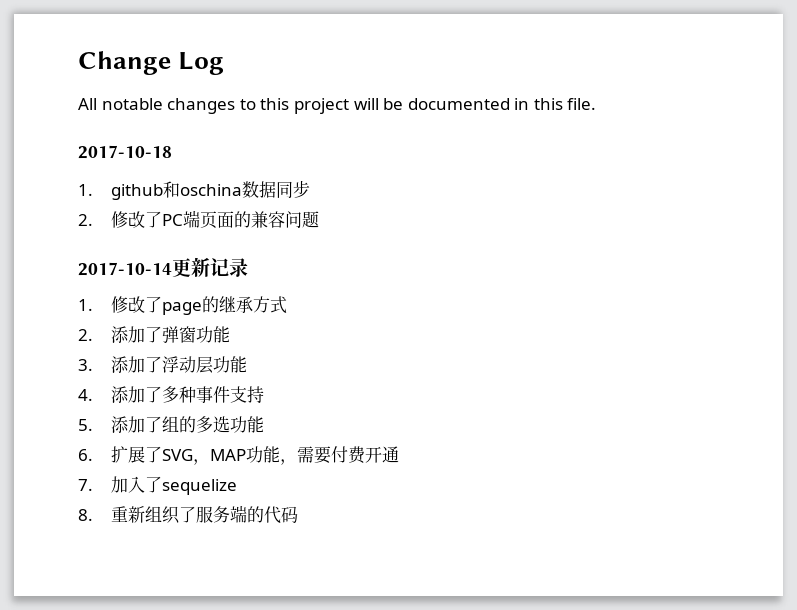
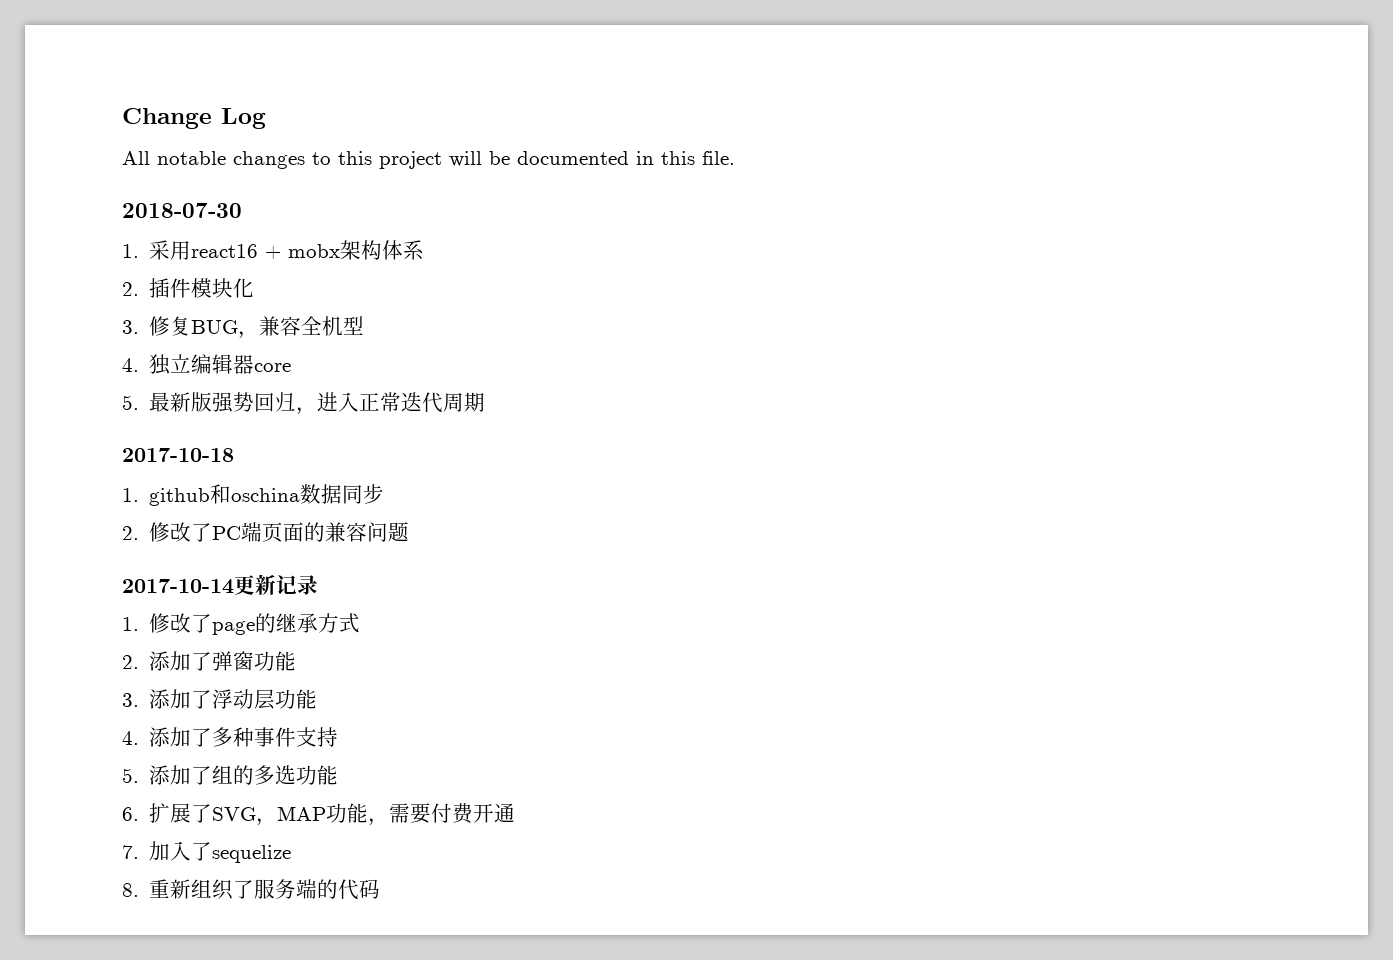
+ 2018-07-30
+ 1.采用react16 + mobx架构体系
+ 2.插件模块化
+ 3.修复BUG，兼容全机型
+ 4.独立编辑器core
+ 5.最新版强势回归，进入正常迭代周期

